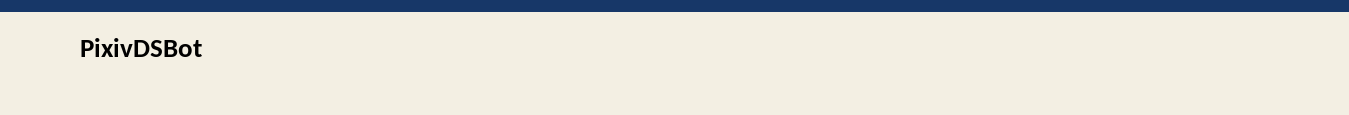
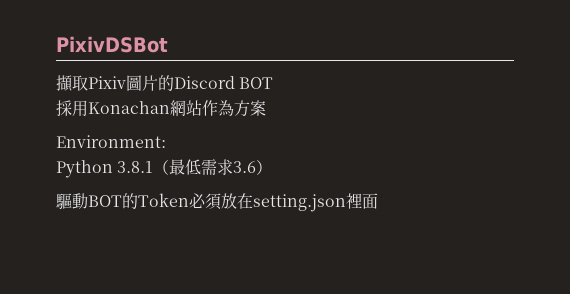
+ 擷取Pixiv圖片的Discord BOT
+ 採用Konachan網站作為方案
+ Environment:
+ Python 3.8.1（最低需求3.6）
+ 驅動BOT的Token必須放在setting.json裡面

